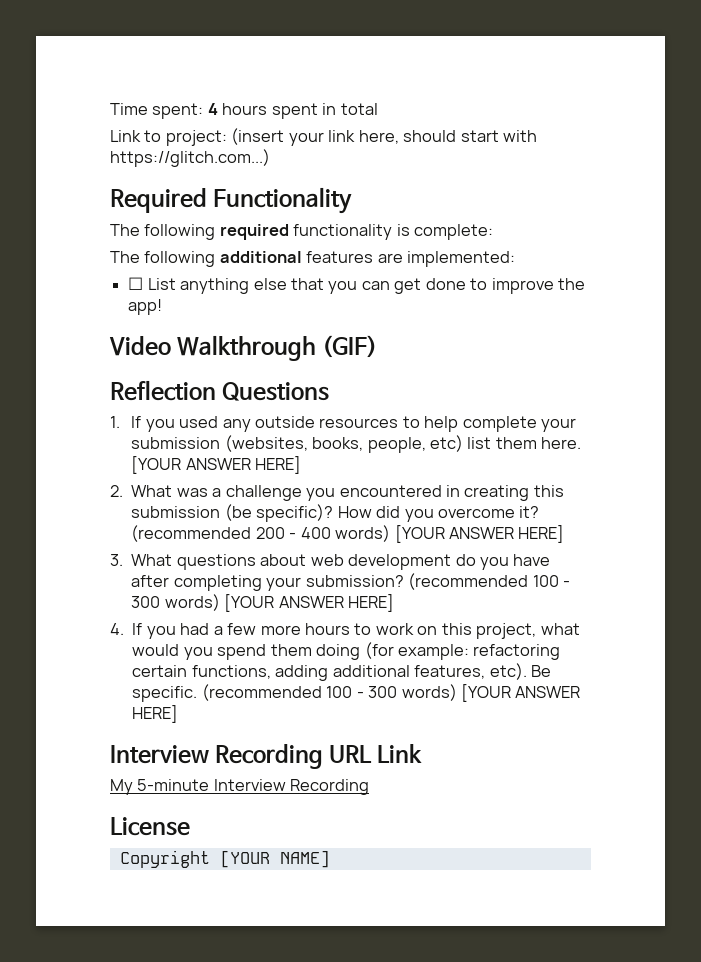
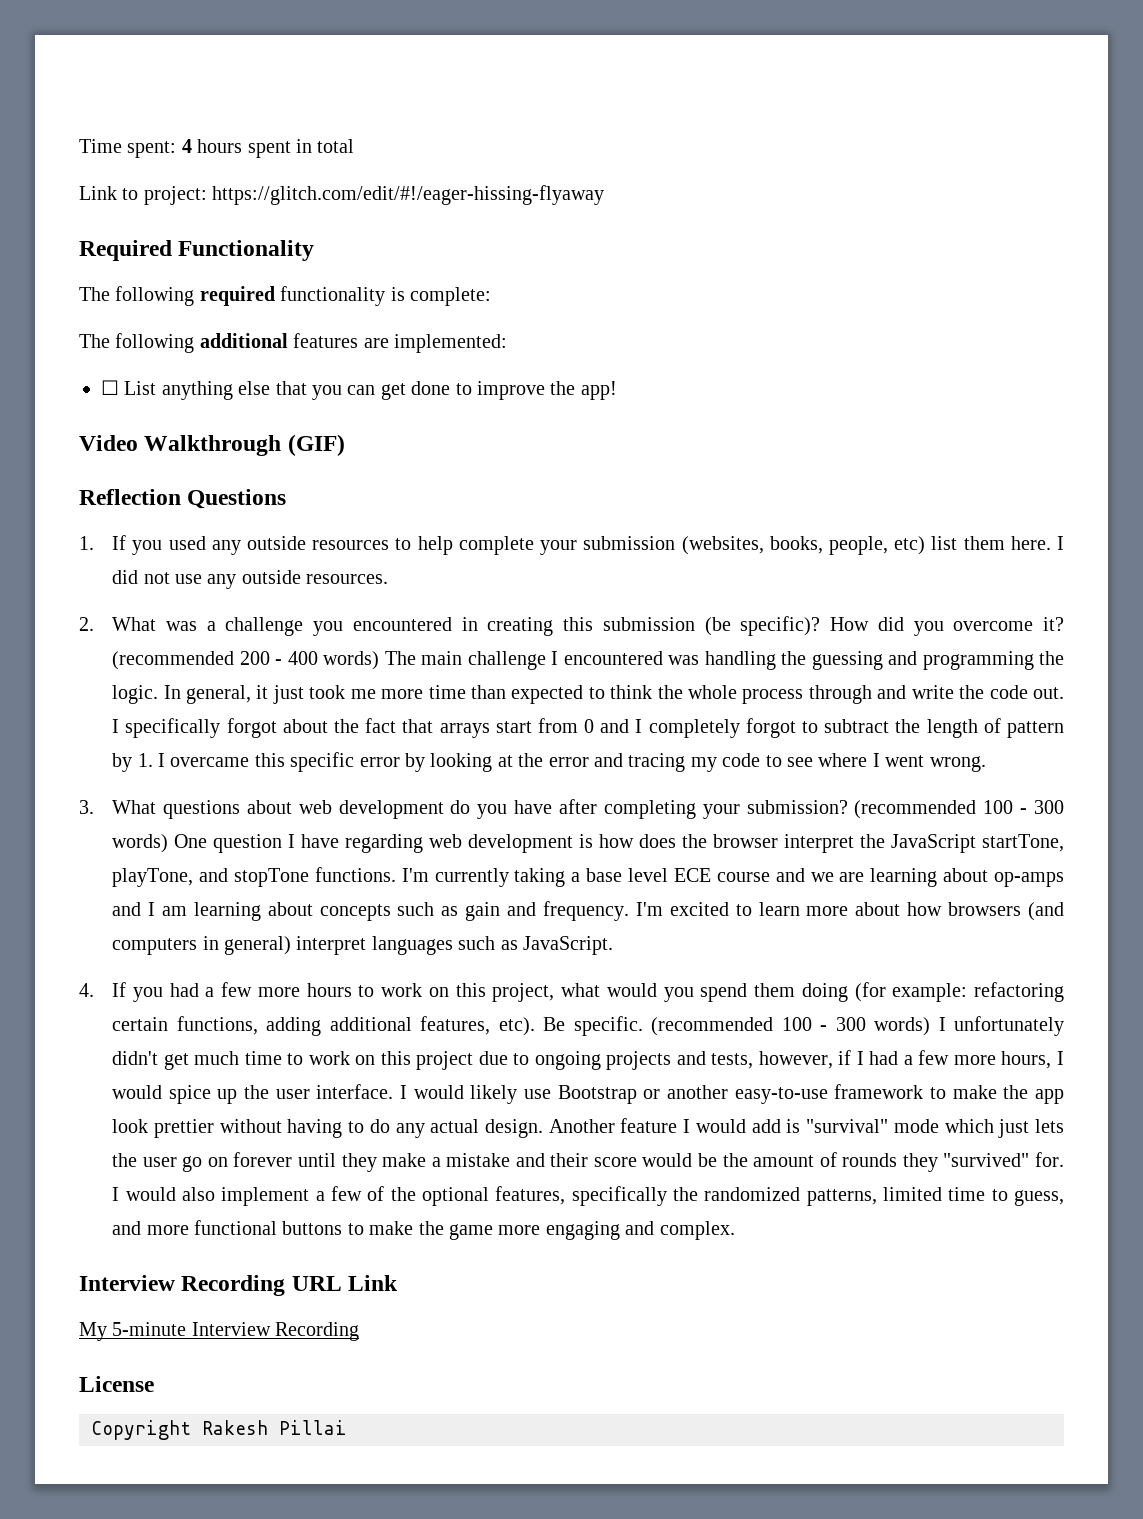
- Link to project: (insert your link here, should start with https://glitch.com...)
+ Link to project: https://glitch.com/edit/#!/eager-hissing-flyaway
- 1. If you used any outside resources to help complete your submission (websites, books, people, etc) list them here. [YOUR ANSWER HERE]
+ 1. If you used any outside resources to help complete your submission (websites, books, people, etc) list them here. I did not use any outside resources.
- (recommended 200 - 400 words) [YOUR ANSWER HERE]
+ (recommended 200 - 400 words) The main challenge I encountered was handling the guessing and programming the logic. In general, it just took me more time than expected to think the whole process through and write the code out. I specifically forgot about the fact that arrays start from 0 and I completely forgot to subtract the length of pattern by 1. I overcame this specific error by looking at the error and tracing my code to see where I went wrong.
- 3. What questions about web development do you have after completing your submission? (recommended 100 - 300 words) [YOUR ANSWER HERE]
+ 3. What questions about web development do you have after completing your submission? (recommended 100 - 300 words) One question I have regarding web development is how does the browser interpret the JavaScript startTone, playTone, and stopTone functions. I'm currently taking a base level ECE course and we are learning about op-amps and I am learning about concepts such as gain and frequency. I'm excited to learn more about how browsers (and computers in general) interpret languages such as JavaScript.
- Be specific. (recommended 100 - 300 words) [YOUR ANSWER HERE]
+ Be specific. (recommended 100 - 300 words) I unfortunately didn't get much time to work on this project due to ongoing projects and tests, however, if I had a few more hours, I would spice up the user interface. I would likely use Bootstrap or another easy-to-use framework to make the app look prettier without having to do any actual design. Another feature I would add is "survival" mode which just lets the user go on forever until they make a mistake and their score would be the amount of rounds they "survived" for. I would also implement a few of the optional features, specifically the randomized patterns, limited time to guess, and more functional buttons to make the game more engaging and complex.
- Copyright [YOUR NAME]
+ Copyright Rakesh Pillai

